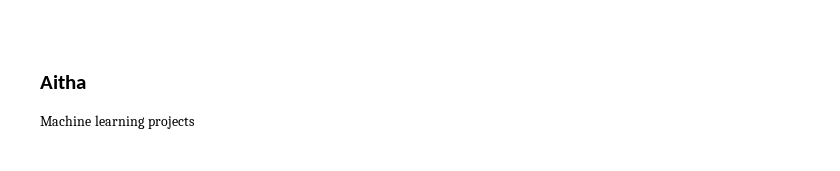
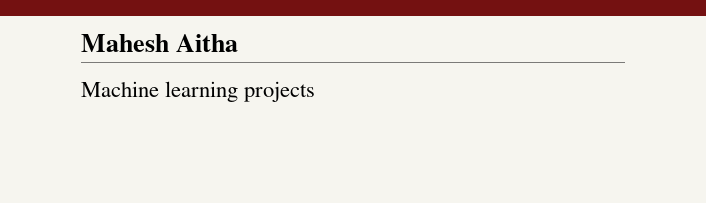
- Aitha
+ Mahesh Aitha

